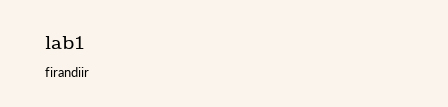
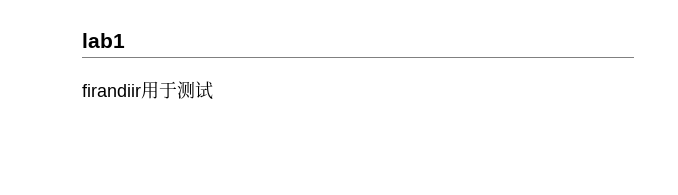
- firandiir
+ firandiir用于测试

